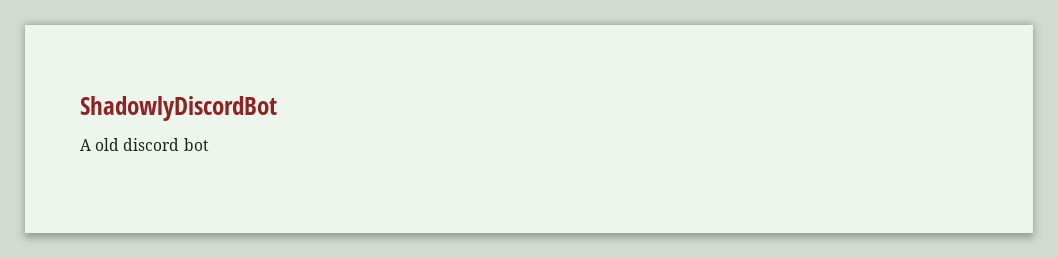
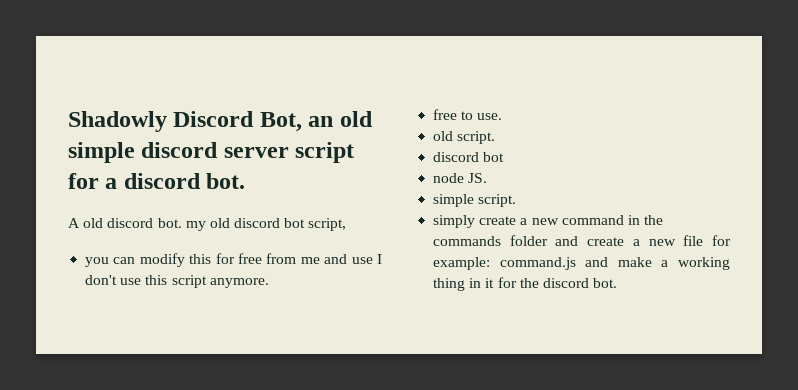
- ShadowlyDiscordBot
- A old discord bot
+ Shadowly Discord Bot, an old simple discord server script for a discord bot.
+ A old discord bot. my old discord bot script,
+ you can modify this for free from me and use I don't use this script anymore.
+ free to use.
+ old script.
+ discord bot
+ node JS.
+ simple script.
+ simply create a new command in the commands folder and create a new file for example: command.js and make a working thing in it for the discord bot.

